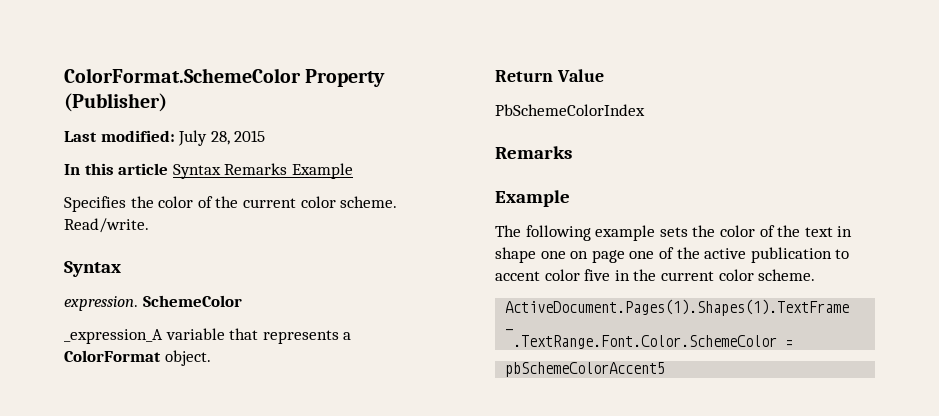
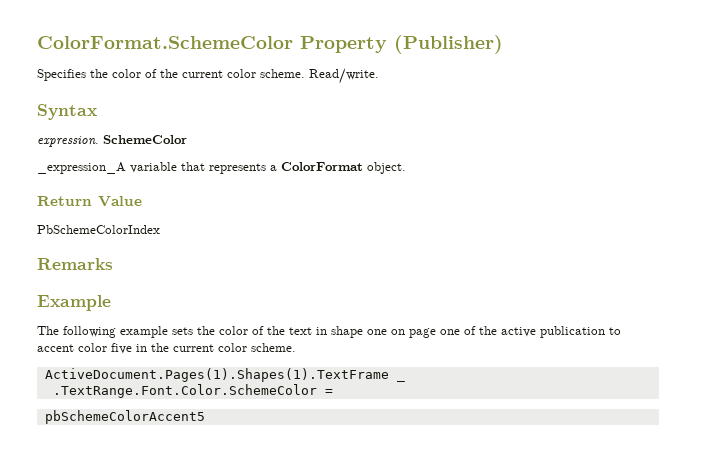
- Last modified: July 28, 2015
- In this article Syntax Remarks Example

